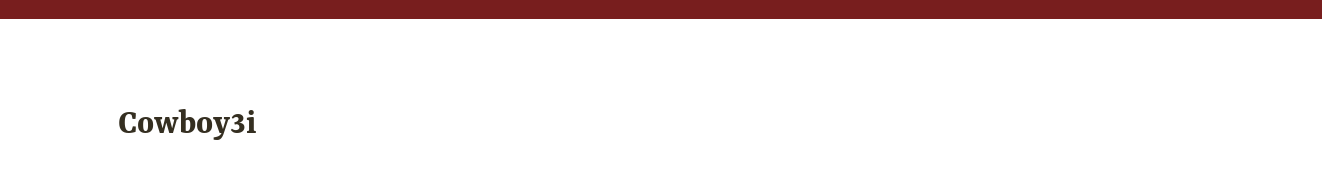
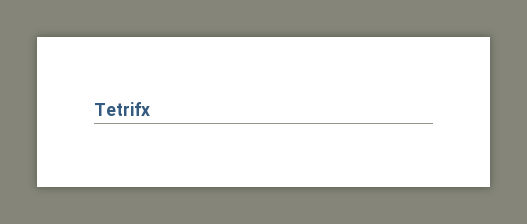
- Cowboy3i
+ Tetrifx

